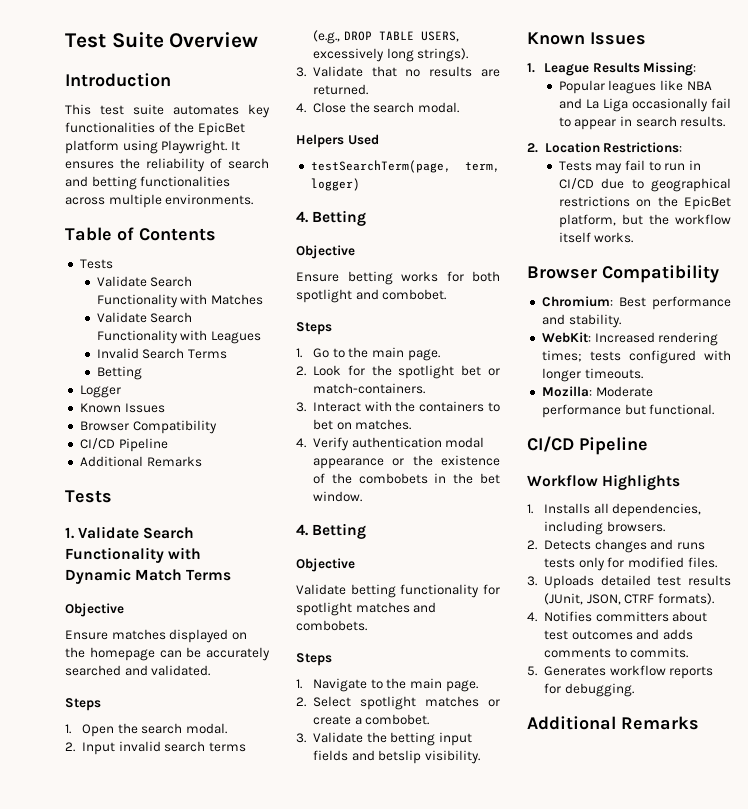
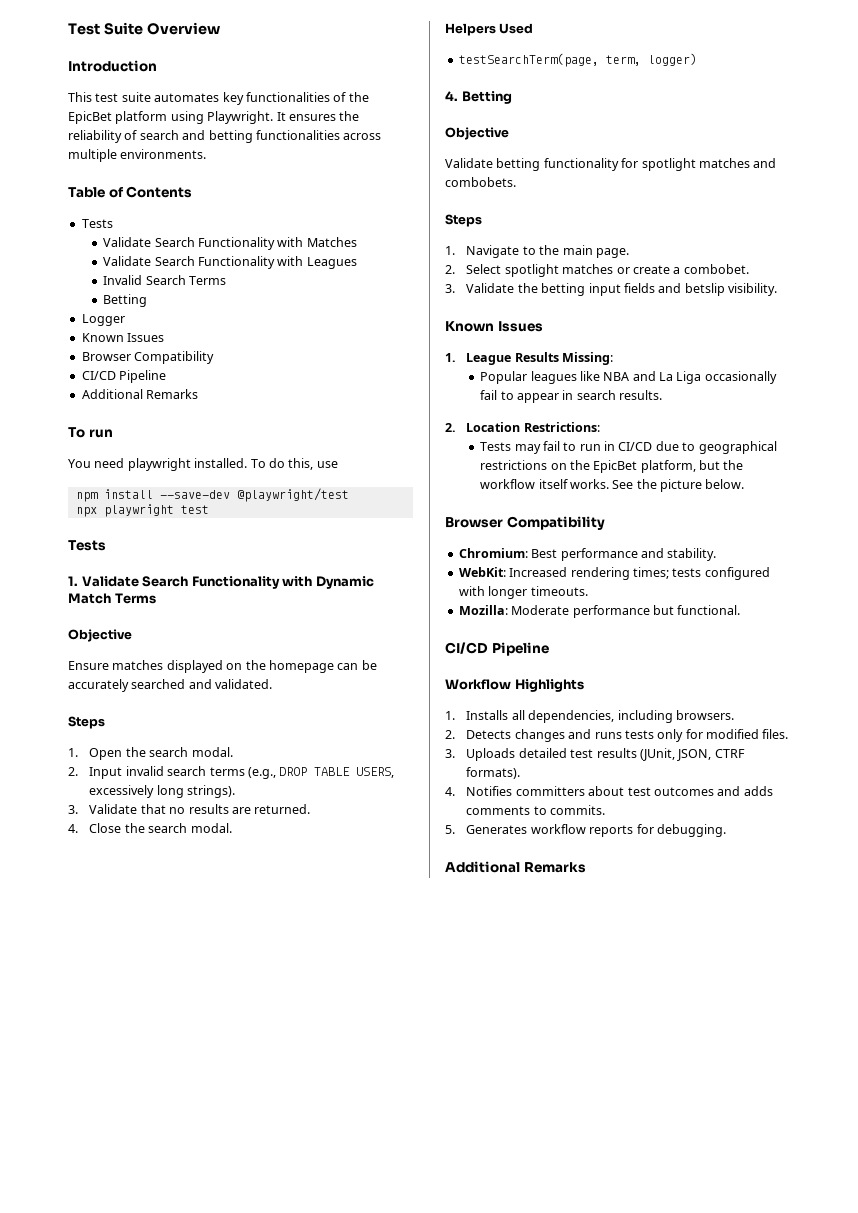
+ To run
+ You need playwright installed. To do this, use
+ npm install --save-dev @playwright/test
+ npx playwright test
- Ensure betting works for both spotlight and combobet.
- Steps
- 1. Go to the main page.
- 2. Look for the spotlight bet or match-containers.
- 3. Interact with the containers to bet on matches.
- 4. Verify authentication modal appearance or the existence of the combobets in the bet window.
- 4. Betting
- Objective
+ See the picture below.

